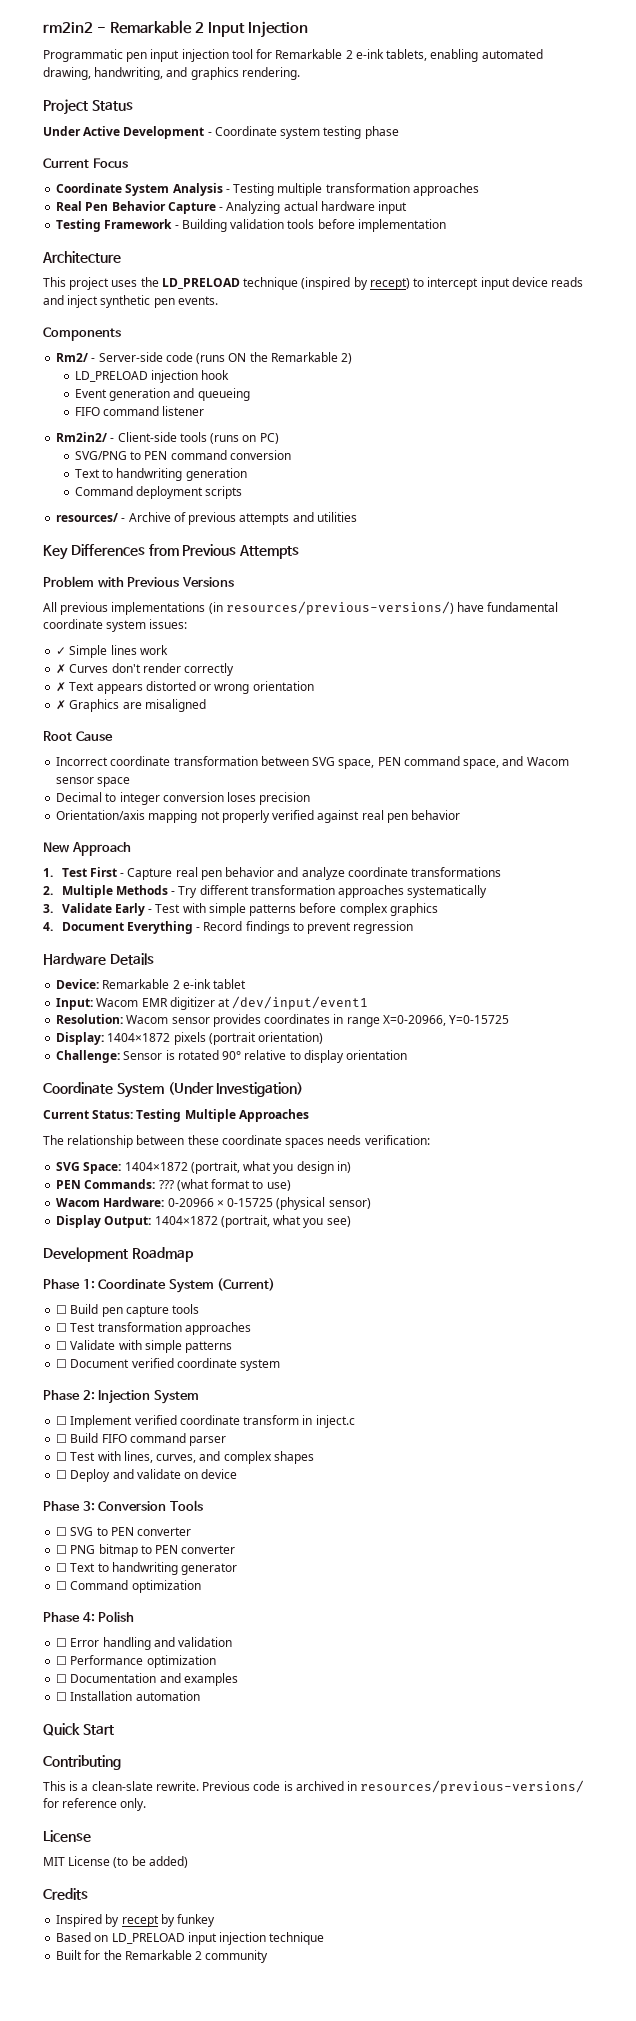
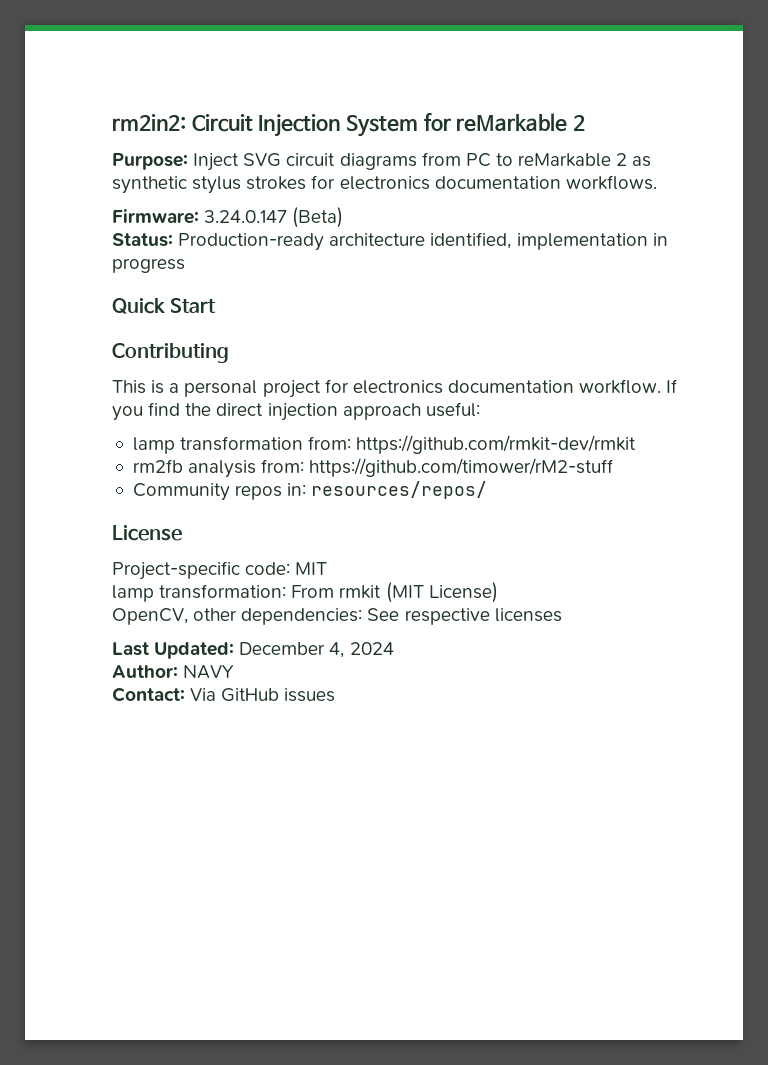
- rm2in2 - Remarkable 2 Input Injection
- Programmatic pen input injection tool for Remarkable 2 e-ink tablets, enabling automated drawing, handwriting, and graphics rendering.
- Project Status
- Under Active Development - Coordinate system testing phase
- Current Focus
- Coordinate System Analysis - Testing multiple transformation approaches
- Real Pen Behavior Capture - Analyzing actual hardware input
- Testing Framework - Building validation tools before implementation
- Architecture
- This project uses the LD_PRELOAD technique (inspired by recept) to intercept input device reads and inject synthetic pen events.
- Components
- Rm2/ - Server-side code (runs ON the Remarkable 2)
- LD_PRELOAD injection hook
- Event generation and queueing
- FIFO command listener
- Rm2in2/ - Client-side tools (runs on PC)
- SVG/PNG to PEN command conversion
- Text to handwriting generation
- Command deployment scripts
- resources/ - Archive of previous attempts and utilities
- Key Differences from Previous Attempts
- Problem with Previous Versions
- All previous implementations (in resources/previous-versions/) have fundamental coordinate system issues:
- ✓ Simple lines work
- ✗ Curves don't render correctly
- ✗ Text appears distorted or wrong orientation
- ✗ Graphics are misaligned
- Root Cause
- Incorrect coordinate transformation between SVG space, PEN command space, and Wacom sensor space
- Decimal to integer conversion loses precision
- Orientation/axis mapping not properly verified against real pen behavior
- New Approach
- 1. Test First - Capture real pen behavior and analyze coordinate transformations
- 2. Multiple Methods - Try different transformation approaches systematically
- 3. Validate Early - Test with simple patterns before complex graphics
- 4. Document Everything - Record findings to prevent regression
- Hardware Details
- Device: Remarkable 2 e-ink tablet
- Input: Wacom EMR digitizer at /dev/input/event1
- Resolution: Wacom sensor provides coordinates in range X=0-20966, Y=0-15725
- Display: 1404×1872 pixels (portrait orientation)
- Challenge: Sensor is rotated 90° relative to display orientation
- Coordinate System (Under Investigation)
- Current Status: Testing Multiple Approaches
- The relationship between these coordinate spaces needs verification:
- SVG Space: 1404×1872 (portrait, what you design in)
- PEN Commands: ??? (what format to use)
- Wacom Hardware: 0-20966 × 0-15725 (physical sensor)
- Display Output: 1404×1872 (portrait, what you see)
- Development Roadmap
- Phase 1: Coordinate System (Current)
- ☐ Build pen capture tools
- ☐ Test transformation approaches
- ☐ Validate with simple patterns
- ☐ Document verified coordinate system
- Phase 2: Injection System
- ☐ Implement verified coordinate transform in inject.c
- ☐ Build FIFO command parser
- ☐ Test with lines, curves, and complex shapes
- ☐ Deploy and validate on device
- Phase 3: Conversion Tools
- ☐ SVG to PEN converter
- ☐ PNG bitmap to PEN converter
- ☐ Text to handwriting generator
- ☐ Command optimization
- Phase 4: Polish
- ☐ Error handling and validation
- ☐ Performance optimization
- ☐ Documentation and examples
- ☐ Installation automation
+ rm2in2: Circuit Injection System for reMarkable 2
+ Purpose: Inject SVG circuit diagrams from PC to reMarkable 2 as synthetic stylus strokes for electronics documentation workflows.
+ Firmware: 3.24.0.147 (Beta)
+ Status: Production-ready architecture identified, implementation in progress
- This is a clean-slate rewrite. Previous code is archived in resources/previous-versions/ for reference only.
+ This is a personal project for electronics documentation workflow. If you find the direct injection approach useful:
+ lamp transformation from: https://github.com/rmkit-dev/rmkit
+ rm2fb analysis from: https://github.com/timower/rM2-stuff
+ Community repos in: resources/repos/
- MIT License (to be added)
- Credits
- Inspired by recept by funkey
- Based on LD_PRELOAD input injection technique
- Built for the Remarkable 2 community
+ Project-specific code: MIT
+ lamp transformation: From rmkit (MIT License)
+ OpenCV, other dependencies: See respective licenses
+ Last Updated: December 4, 2024
+ Author: NAVY
+ Contact: Via GitHub issues

